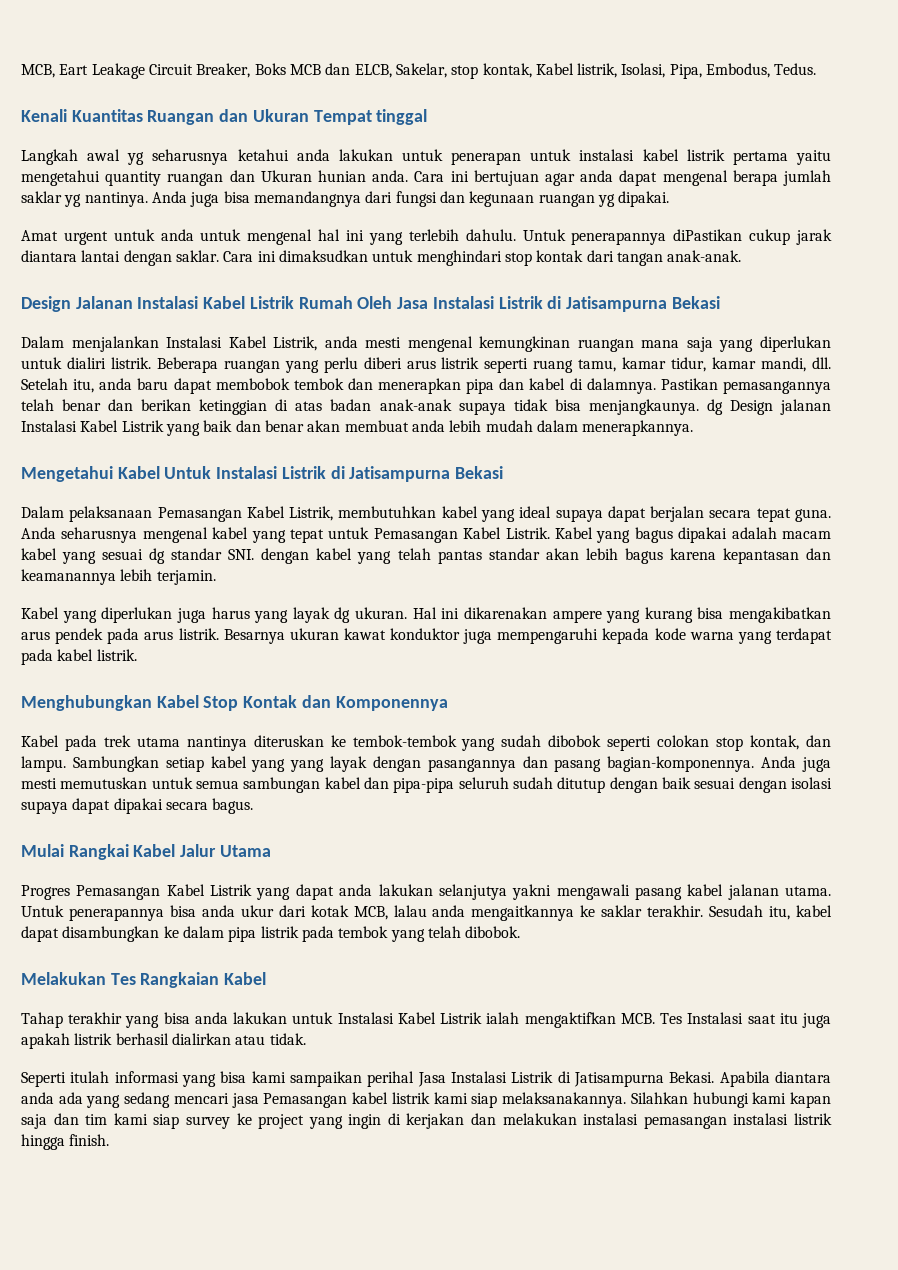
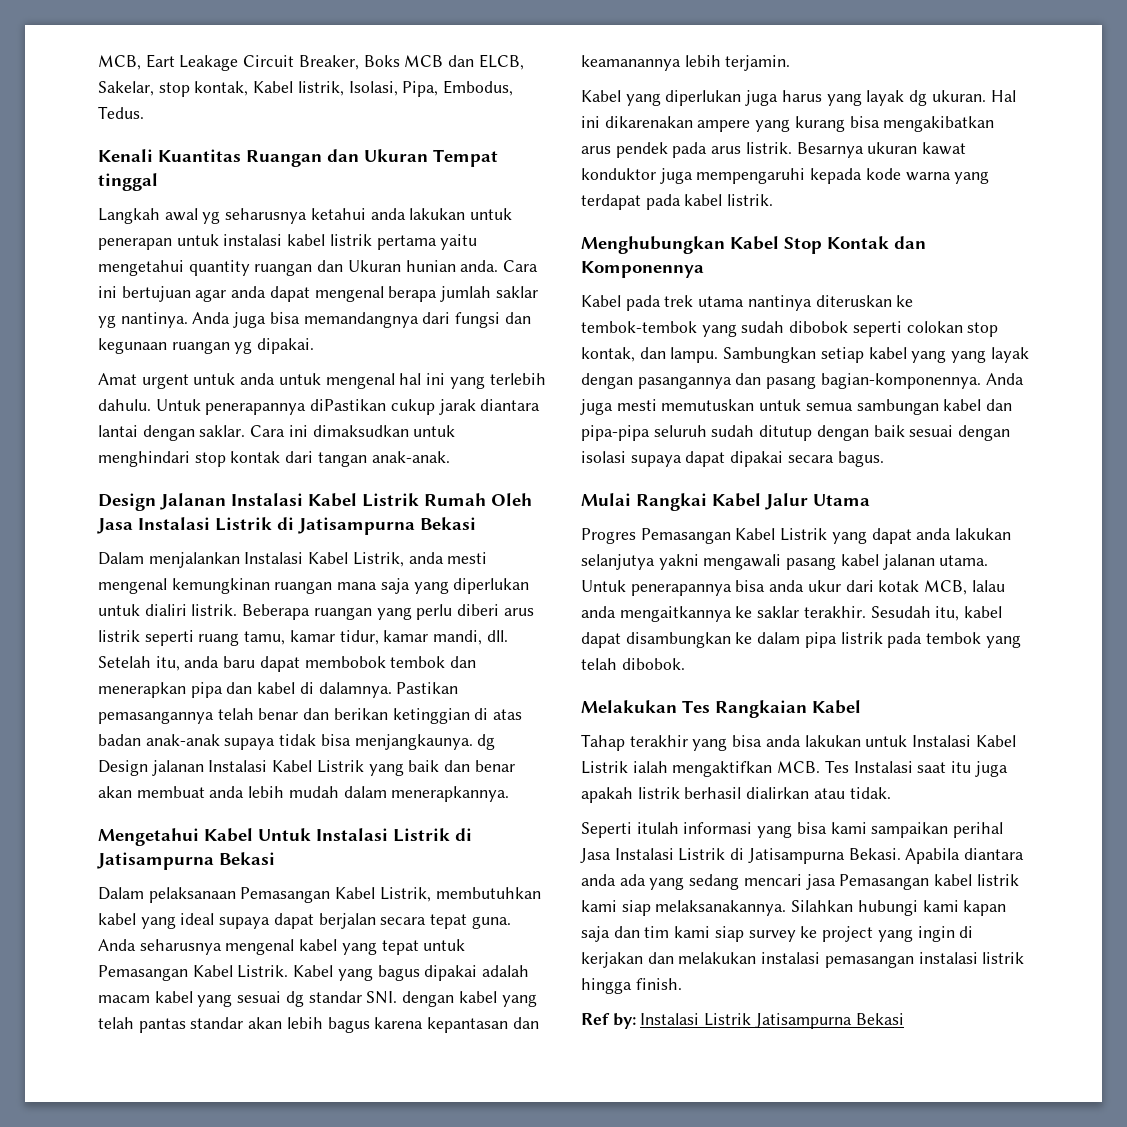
+ Ref by: Instalasi Listrik Jatisampurna Bekasi

